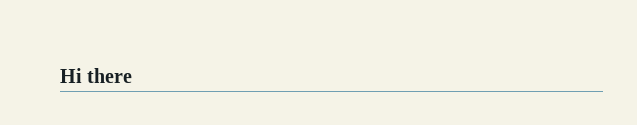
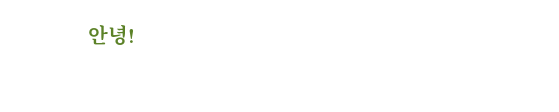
- Hi there
+ 안녕!

